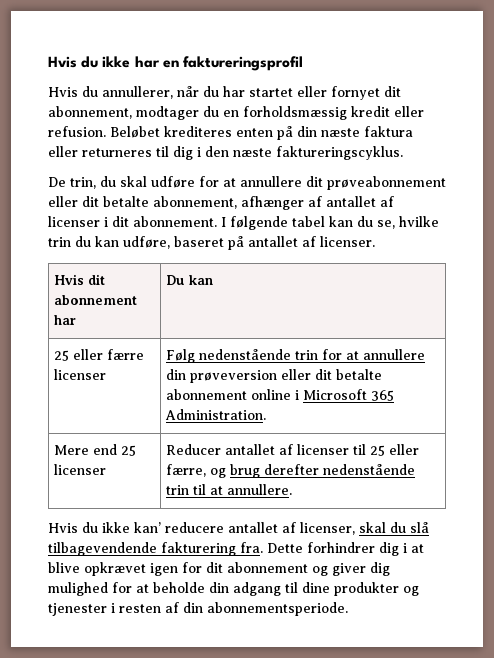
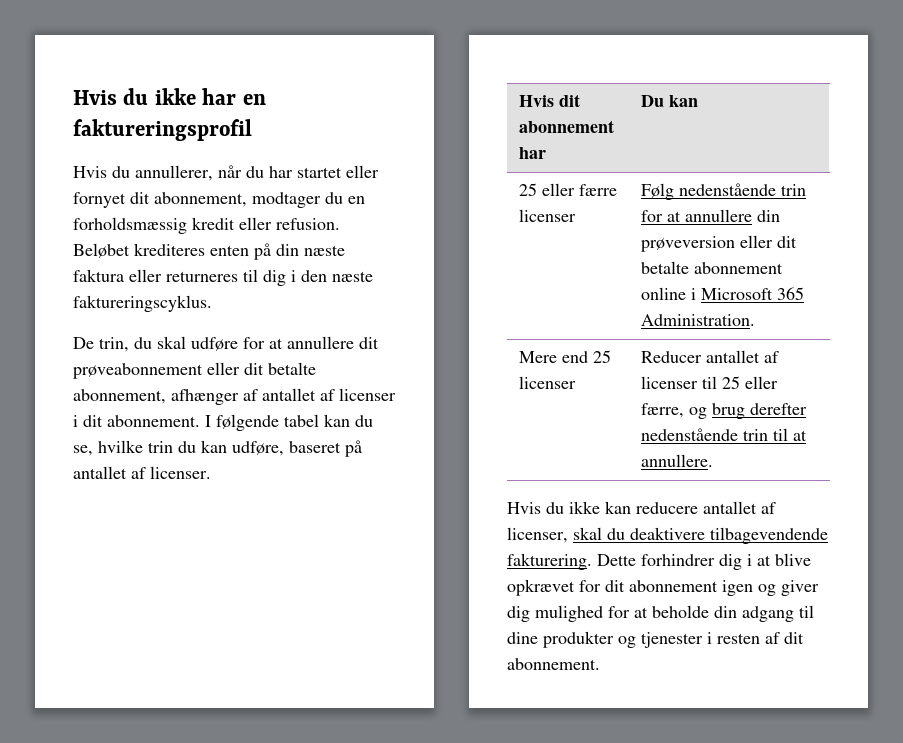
- Hvis du ikke kan’ reducere antallet af licenser, skal du slå tilbagevendende fakturering fra.
+ Hvis du ikke kan reducere antallet af licenser, skal du deaktivere tilbagevendende fakturering.
- Dette forhindrer dig i at blive opkrævet igen for dit abonnement og giver dig mulighed for at beholde din adgang til dine produkter og tjenester i resten af din abonnementsperiode.
+ Dette forhindrer dig i at blive opkrævet for dit abonnement igen og giver dig mulighed for at beholde din adgang til dine produkter og tjenester i resten af dit abonnement.

